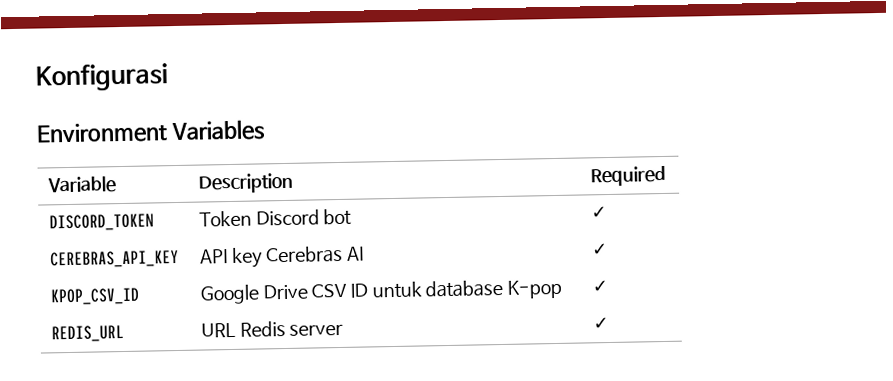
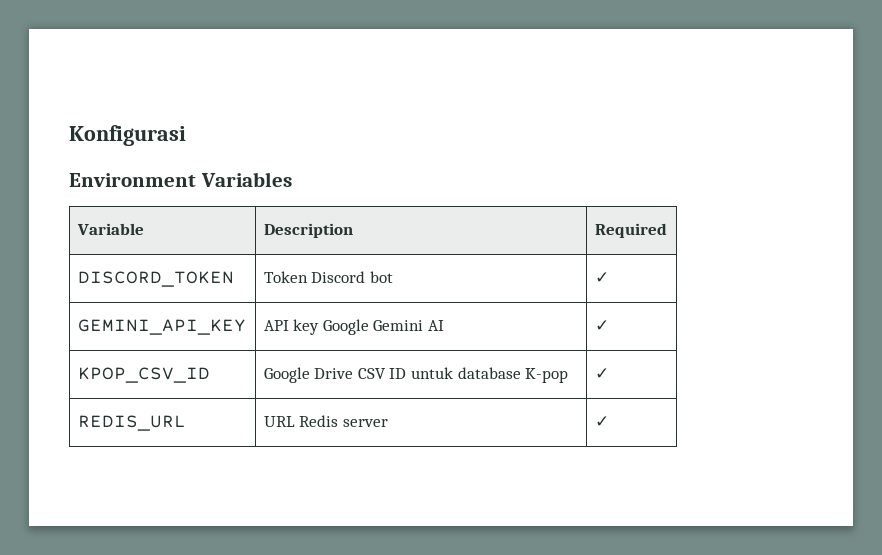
- CEREBRAS_API_KEY | API key Cerebras AI | ✓
+ GEMINI_API_KEY | API key Google Gemini AI | ✓

